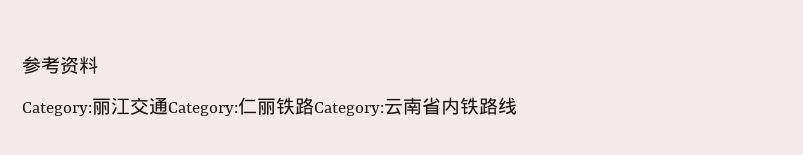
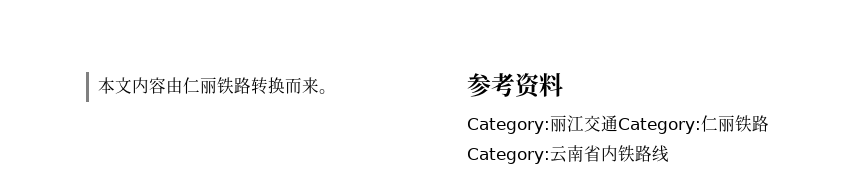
+ 本文内容由仁丽铁路转换而来。

